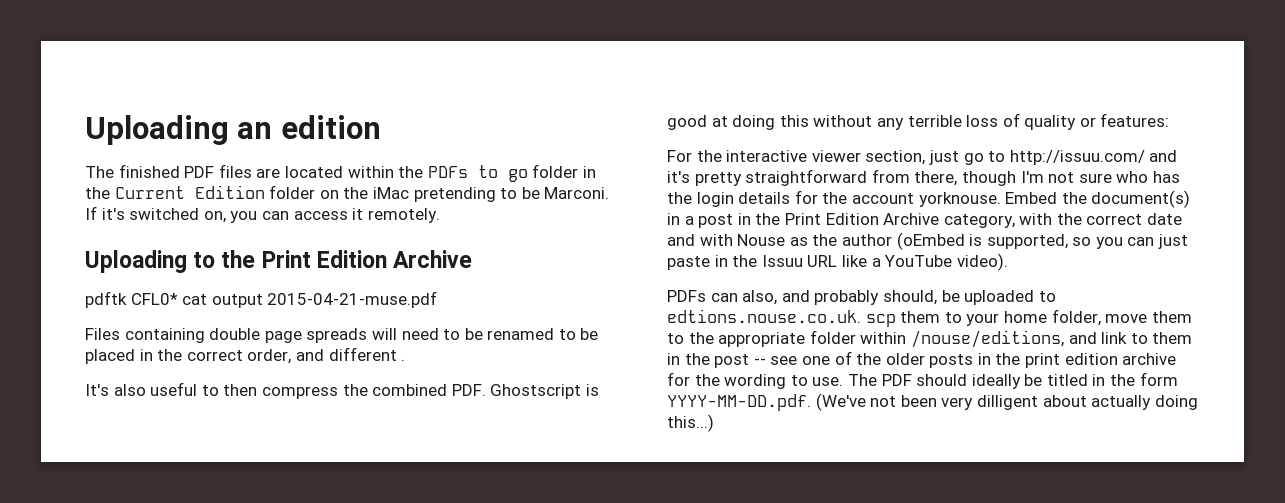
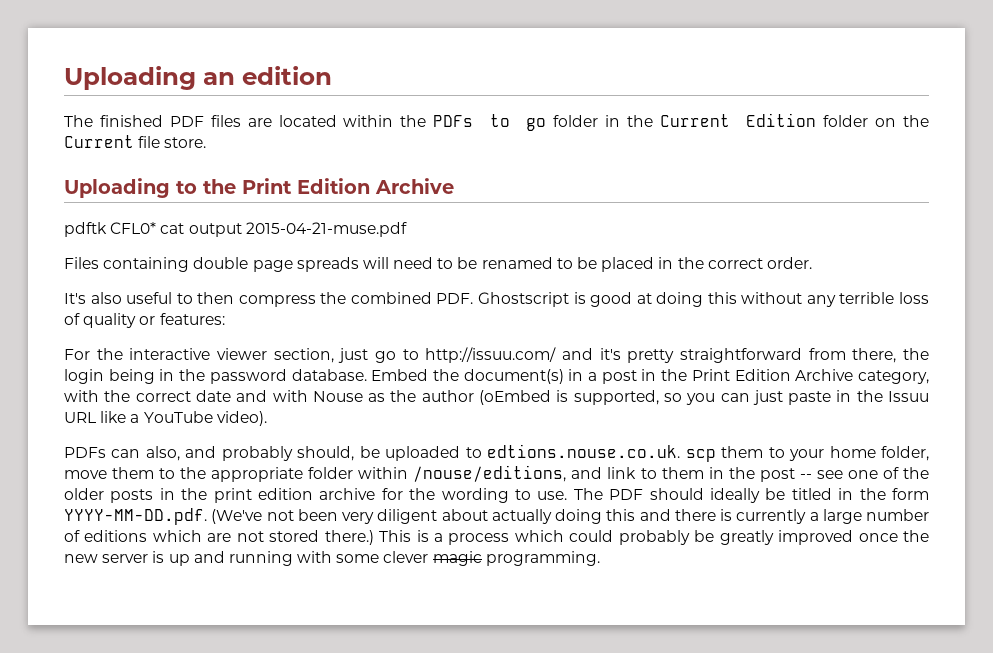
- The finished PDF files are located within the PDFs to go folder in the Current Edition folder on the iMac pretending to be Marconi. If it's switched on, you can access it remotely.
+ The finished PDF files are located within the PDFs to go folder in the Current Edition folder on the Current file store.
- Files containing double page spreads will need to be renamed to be placed in the correct order, and different .
+ Files containing double page spreads will need to be renamed to be placed in the correct order.
- For the interactive viewer section, just go to http://issuu.com/ and it's pretty straightforward from there, though I'm not sure who has the login details for the account yorknouse.
+ For the interactive viewer section, just go to http://issuu.com/ and it's pretty straightforward from there, the login being in the password database.
- The PDF should ideally be titled in the form YYYY-MM-DD.pdf. (We've not been very dilligent about actually doing this...)
+ The PDF should ideally be titled in the form YYYY-MM-DD.pdf. (We've not been very diligent about actually doing this and there is currently a large number of editions which are not stored there.) This is a process which could probably be greatly improved once the new server is up and running with some clever magic programming.

